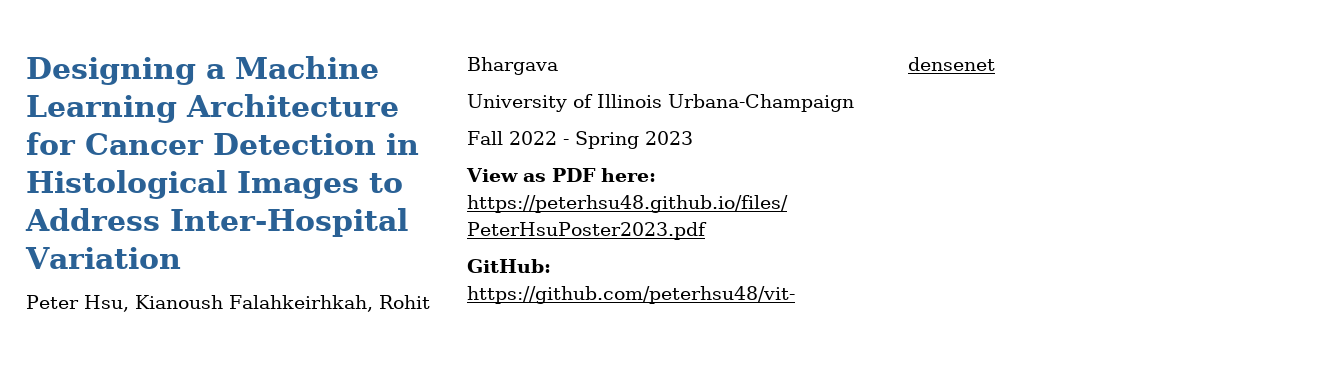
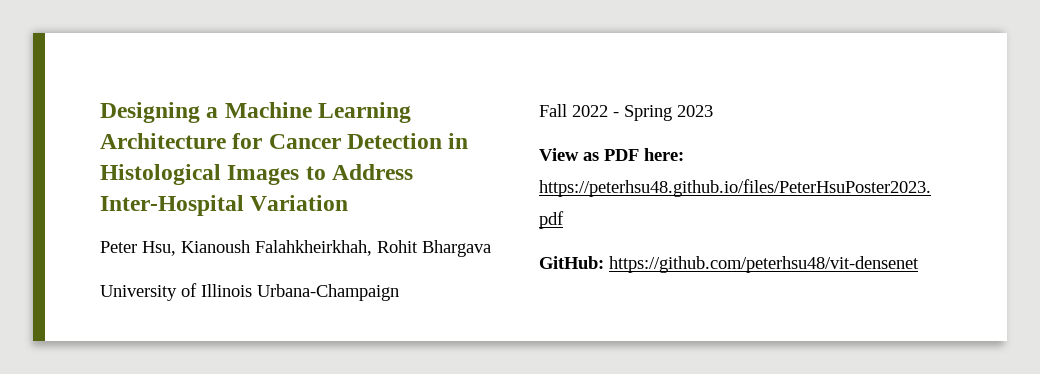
- Peter Hsu, Kianoush Falahkeirhkah, Rohit Bhargava
+ Peter Hsu, Kianoush Falahkheirkhah, Rohit Bhargava

